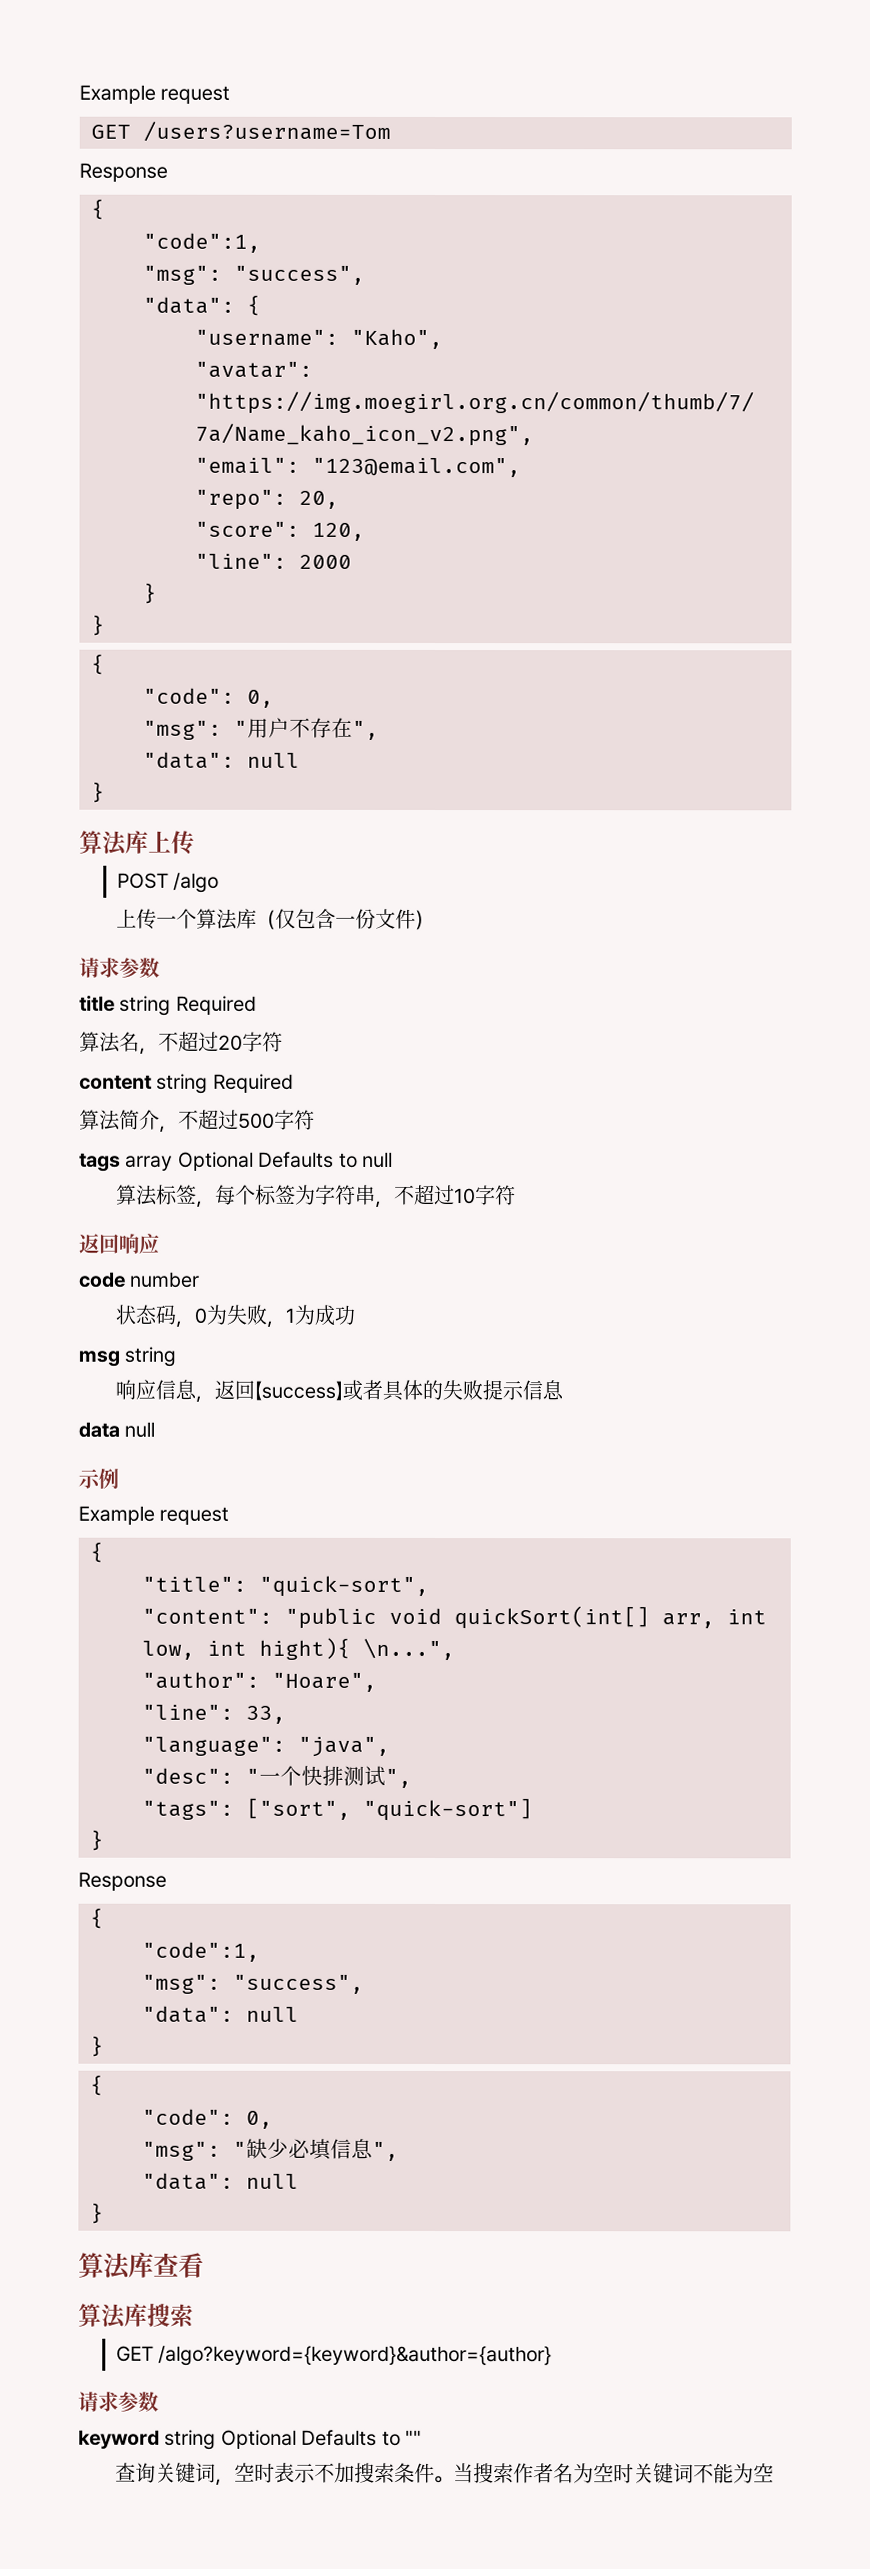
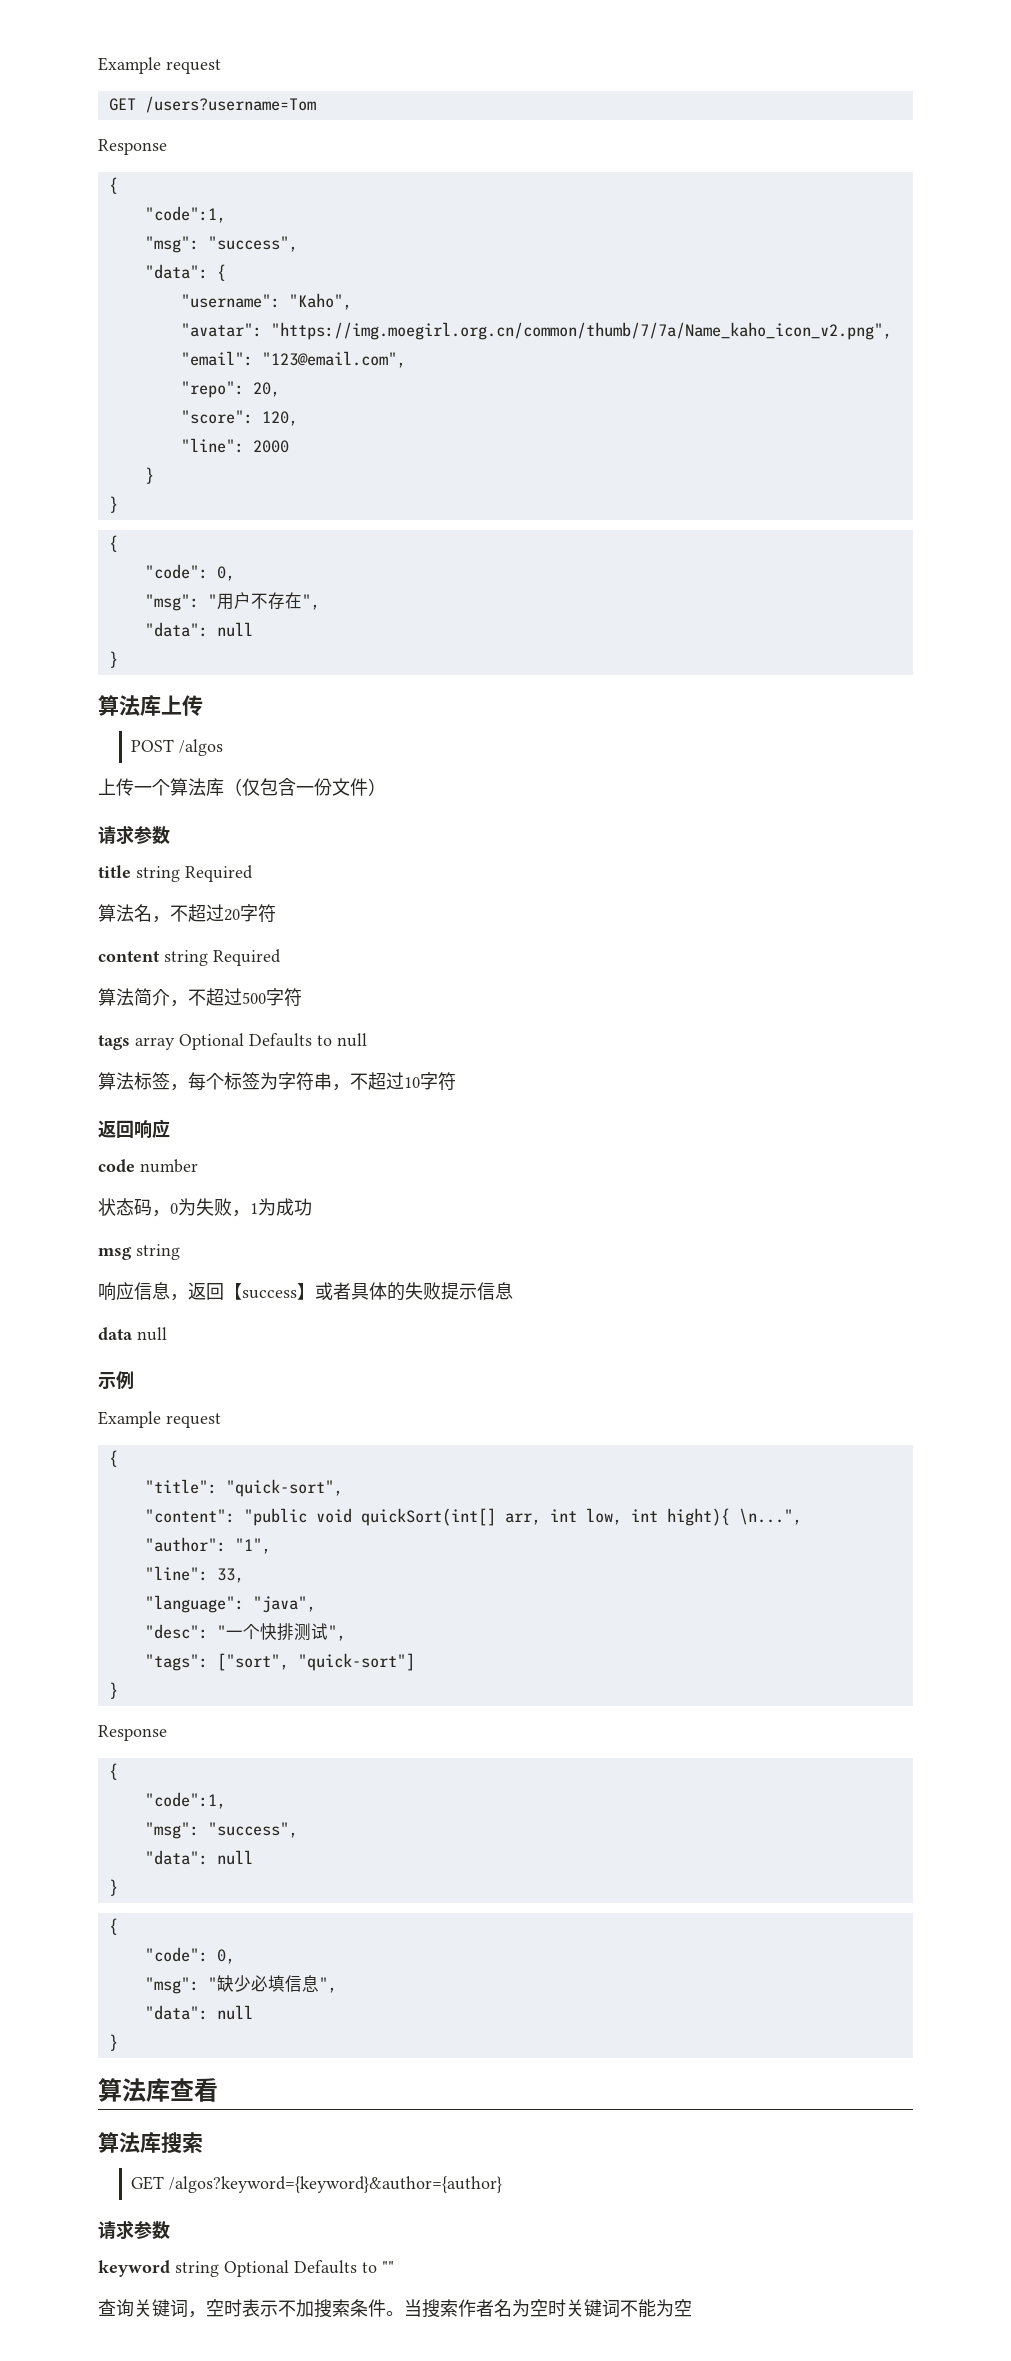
- POST /algo
+ POST /algos
- "author": "Hoare",
+ "author": "1",
- GET /algo?keyword={keyword}&author={author}
+ GET /algos?keyword={keyword}&author={author}

